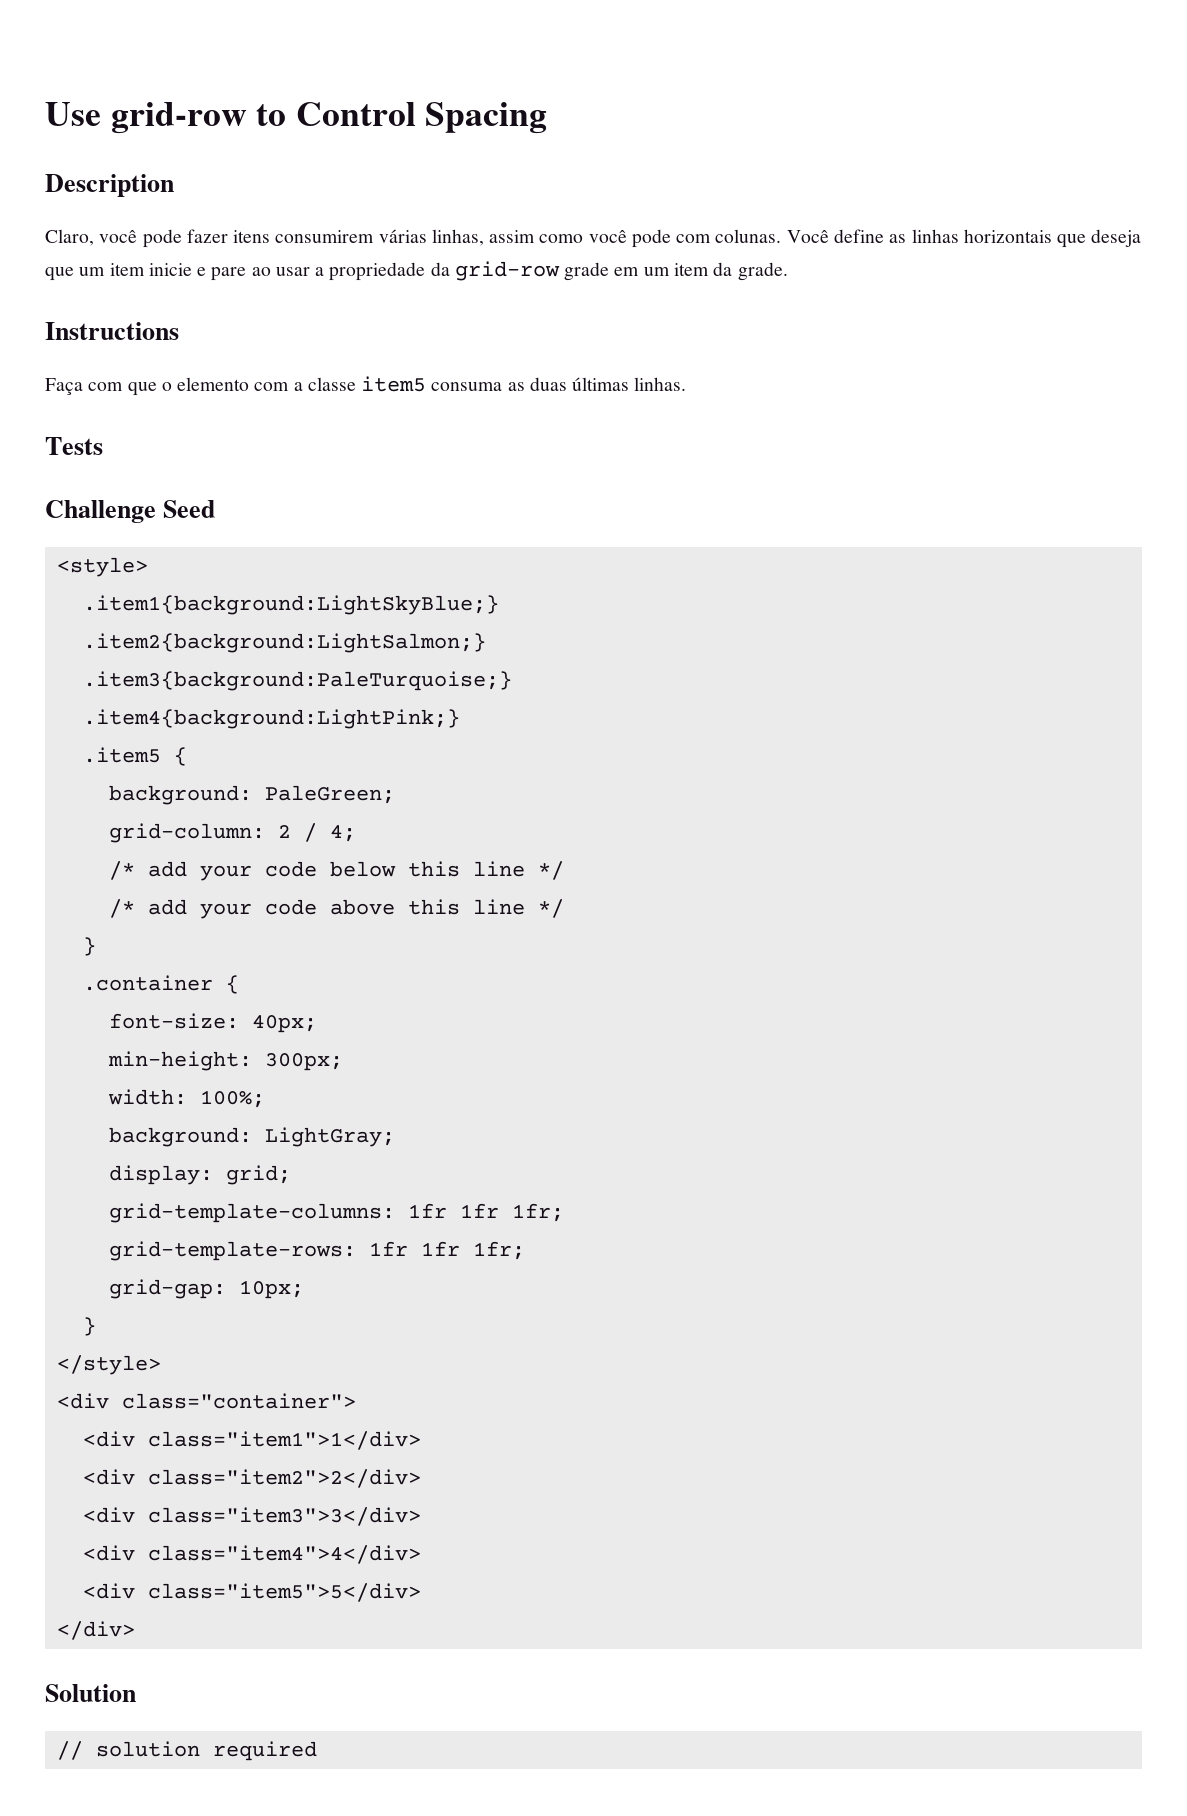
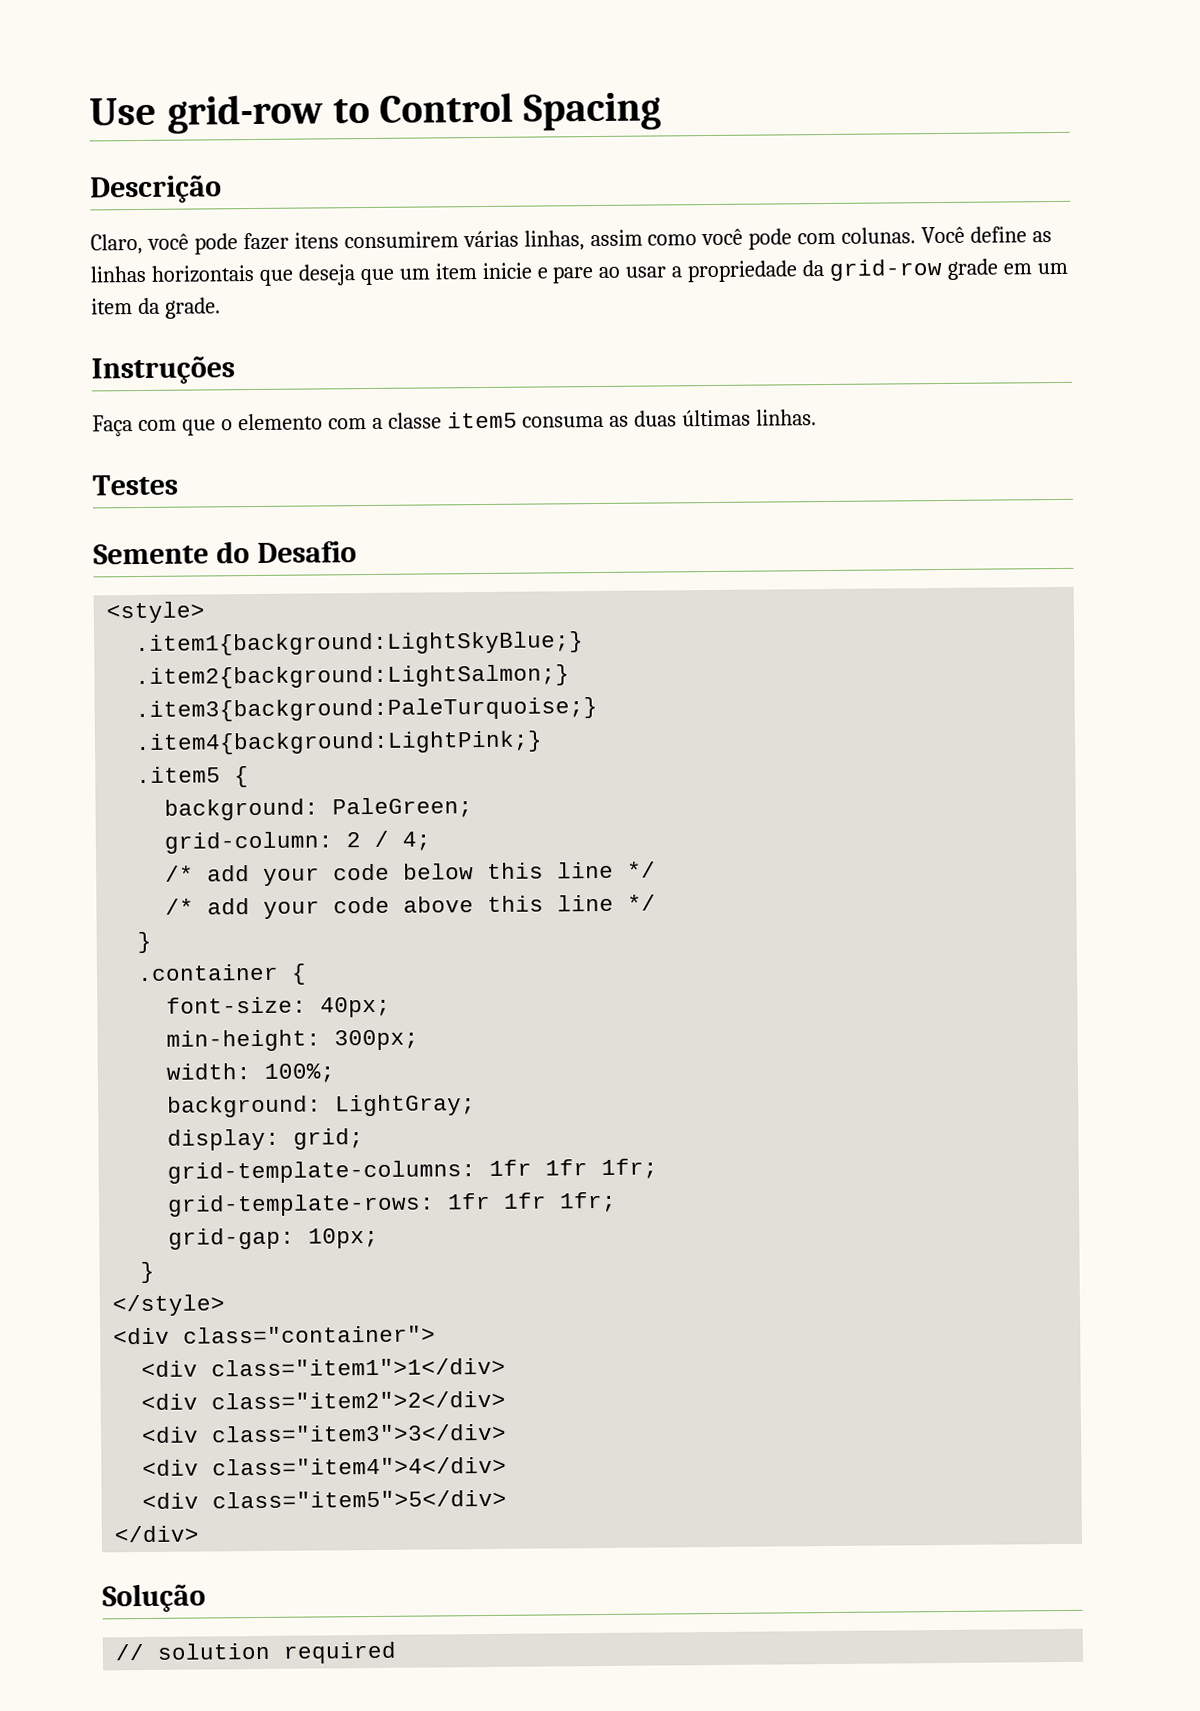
- Description
+ Descrição
- Instructions
+ Instruções
- Tests
- Challenge Seed
+ Testes
+ Semente do Desafio
- Solution
+ Solução

